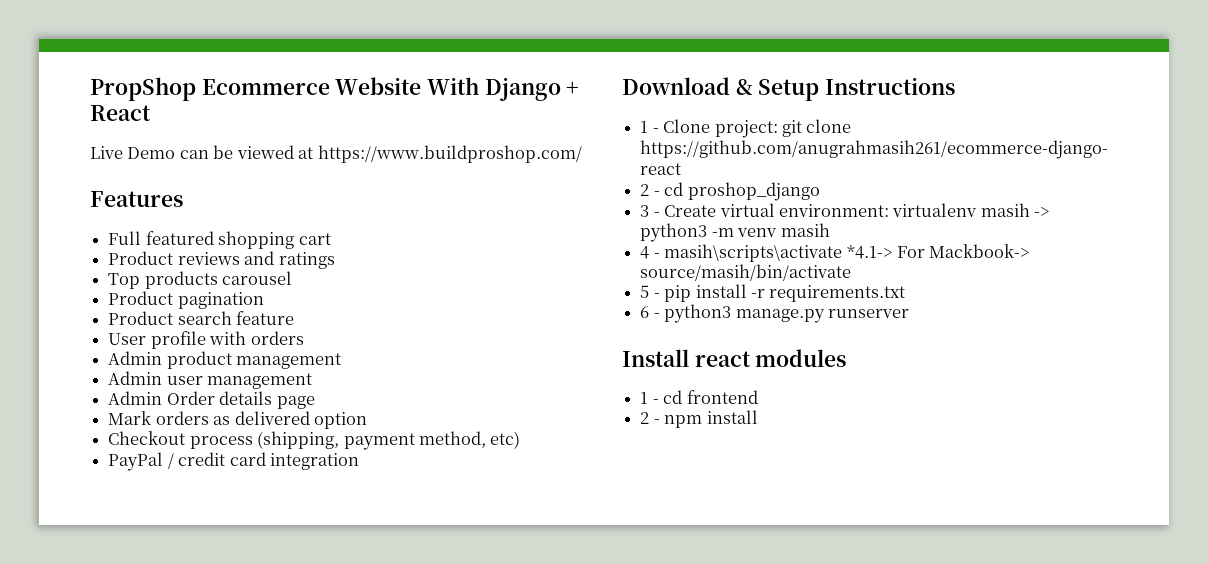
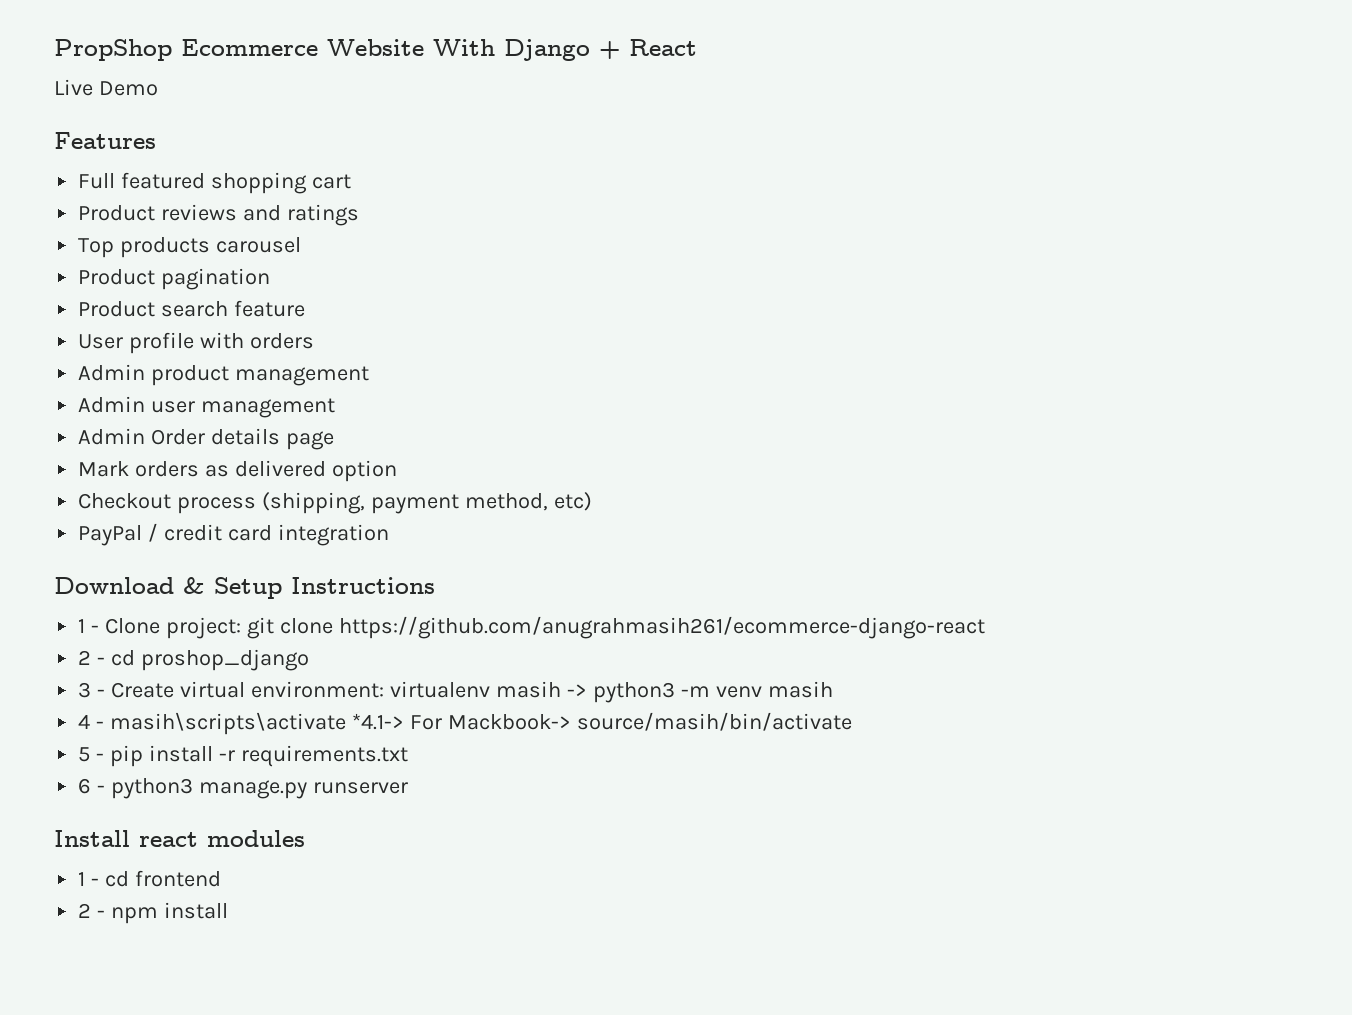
- Live Demo can be viewed at https://www.buildproshop.com/
+ Live Demo

